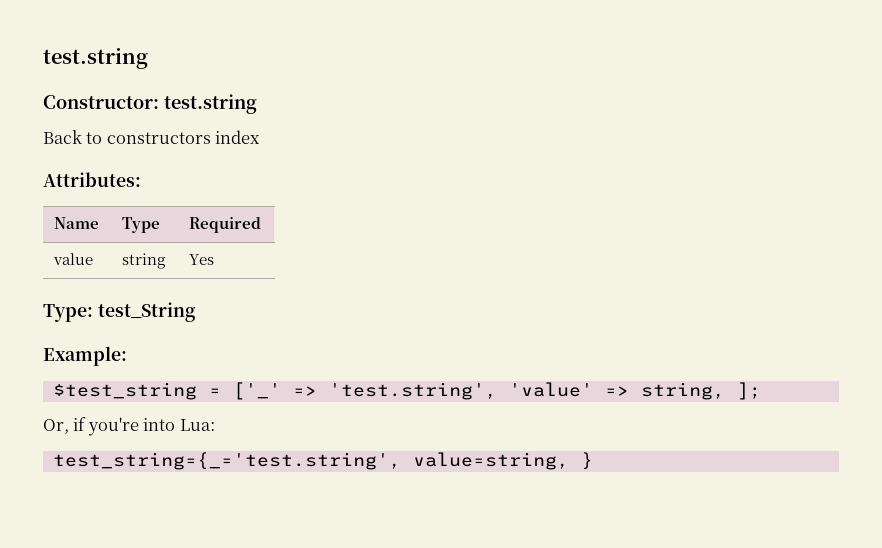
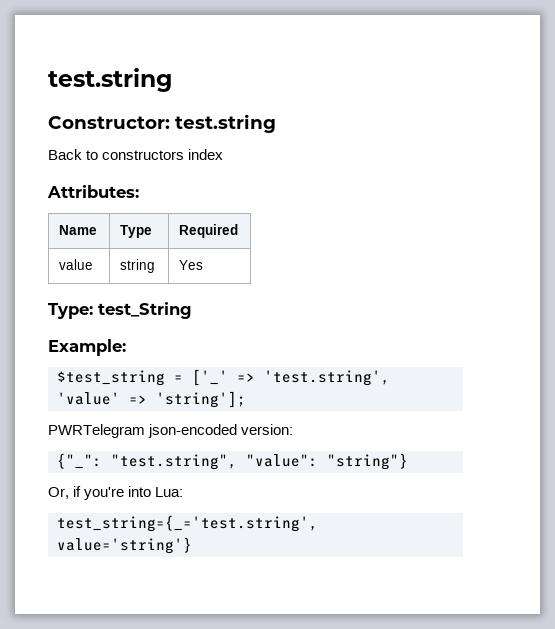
- $test_string = ['_' => 'test.string', 'value' => string, ];
+ $test_string = ['_' => 'test.string', 'value' => 'string'];
+ PWRTelegram json-encoded version:
+ {"_": "test.string", "value": "string"}
- test_string={_='test.string', value=string, }
+ test_string={_='test.string', value='string'}

